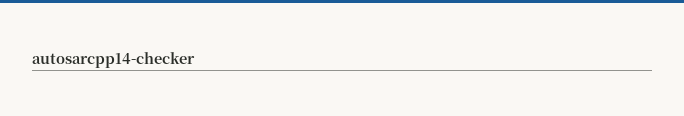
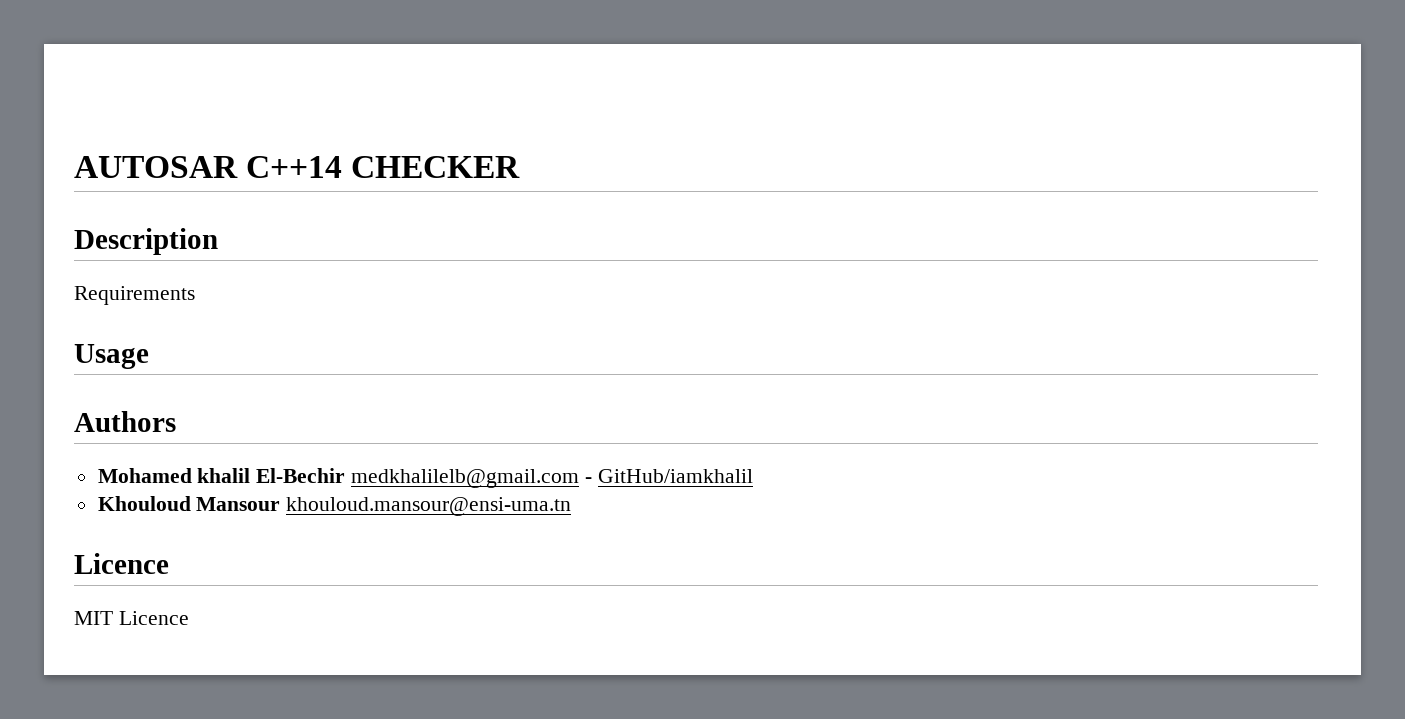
- autosarcpp14-checker
+ AUTOSAR C++14 CHECKER
+ Description
+ Requirements
+ Usage
+ Authors
+ Mohamed khalil El-Bechir medkhalilelb@gmail.com - GitHub/iamkhalil
+ Khouloud Mansour khouloud.mansour@ensi-uma.tn
+ Licence
+ MIT Licence

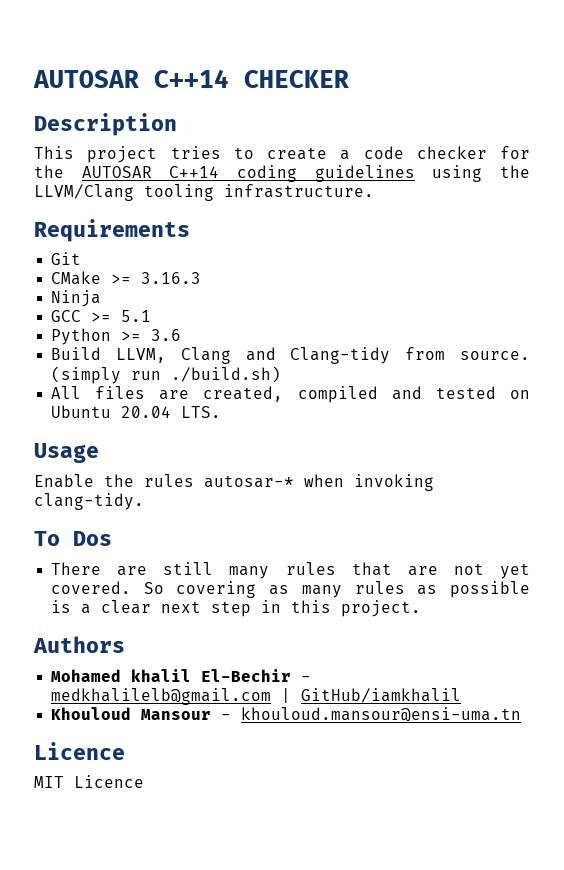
+ This project tries to create a code checker for the AUTOSAR C++14 coding guidelines using the LLVM/Clang tooling infrastructure.
  Requirements
+ Git
+ CMake >= 3.16.3
+ Ninja
+ GCC >= 5.1
+ Python >= 3.6
+ Build LLVM, Clang and Clang-tidy from source. (simply run ./build.sh)
+ All files are created, compiled and tested on Ubuntu 20.04 LTS.
  Usage
+ Enable the rules autosar-* when invoking clang-tidy.
+ To Dos
+ There are still many rules that are not yet covered. So covering as many rules as possible is a clear next step in this project.
- Mohamed khalil El-Bechir medkhalilelb@gmail.com - GitHub/iamkhalil
+ Mohamed khalil El-Bechir - medkhalilelb@gmail.com | GitHub/iamkhalil
- Khouloud Mansour khouloud.mansour@ensi-uma.tn
+ Khouloud Mansour - khouloud.mansour@ensi-uma.tn

